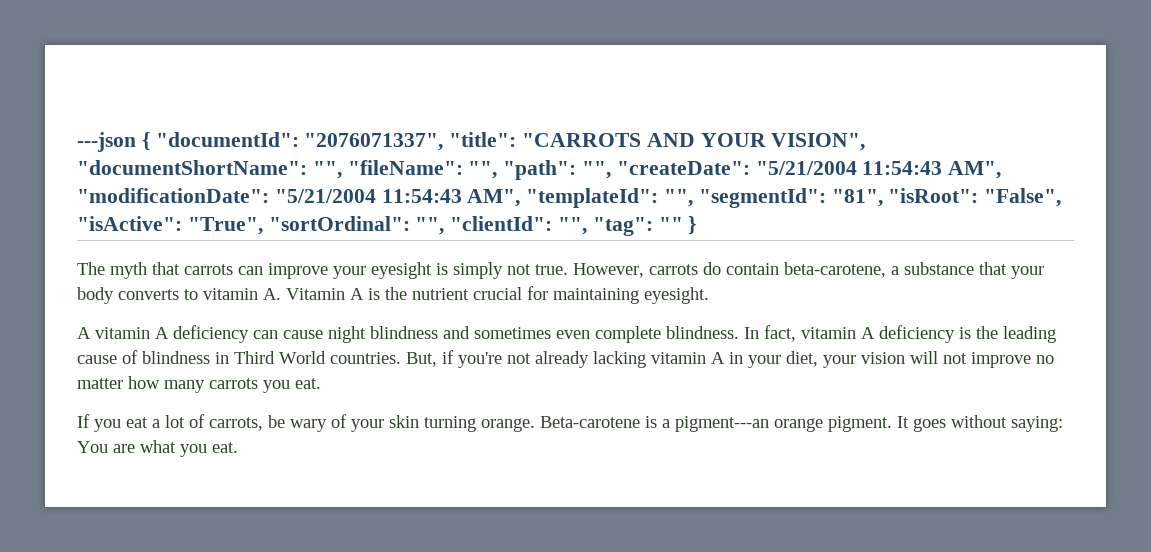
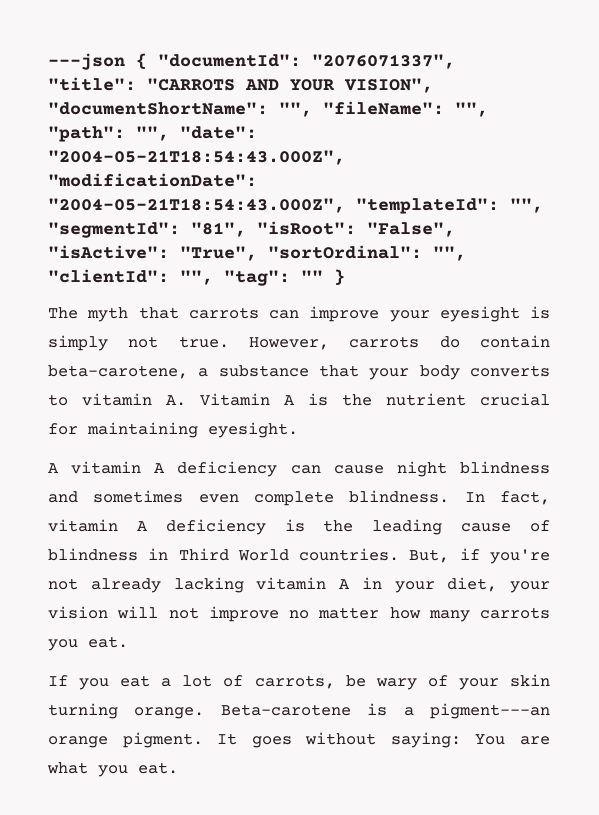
- ---json { "documentId": "2076071337", "title": "CARROTS AND YOUR VISION", "documentShortName": "", "fileName": "", "path": "", "createDate": "5/21/2004 11:54:43 AM", "modificationDate": "5/21/2004 11:54:43 AM", "templateId": "", "segmentId": "81", "isRoot": "False", "isActive": "True", "sortOrdinal": "", "clientId": "", "tag": "" }
+ ---json { "documentId": "2076071337", "title": "CARROTS AND YOUR VISION", "documentShortName": "", "fileName": "", "path": "", "date": "2004-05-21T18:54:43.000Z", "modificationDate": "2004-05-21T18:54:43.000Z", "templateId": "", "segmentId": "81", "isRoot": "False", "isActive": "True", "sortOrdinal": "", "clientId": "", "tag": "" }

